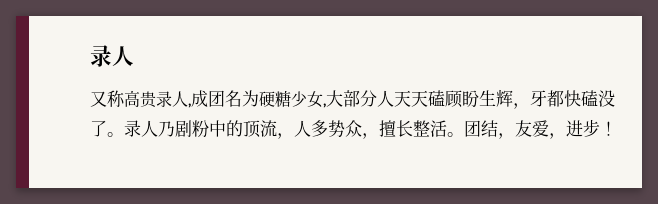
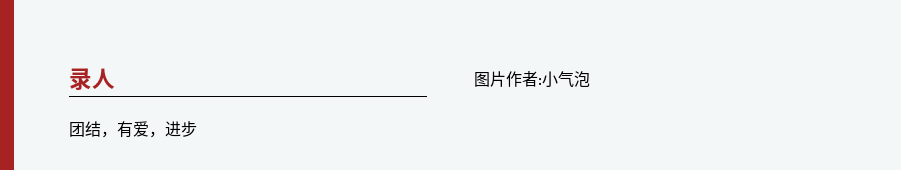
- 又称高贵录人,成团名为硬糖少女,大部分人天天磕顾盼生辉，牙都快磕没了。录人乃剧粉中的顶流，人多势众，擅长整活。团结，友爱，进步！
+ 团结，有爱，进步
+ 图片作者:小气泡

